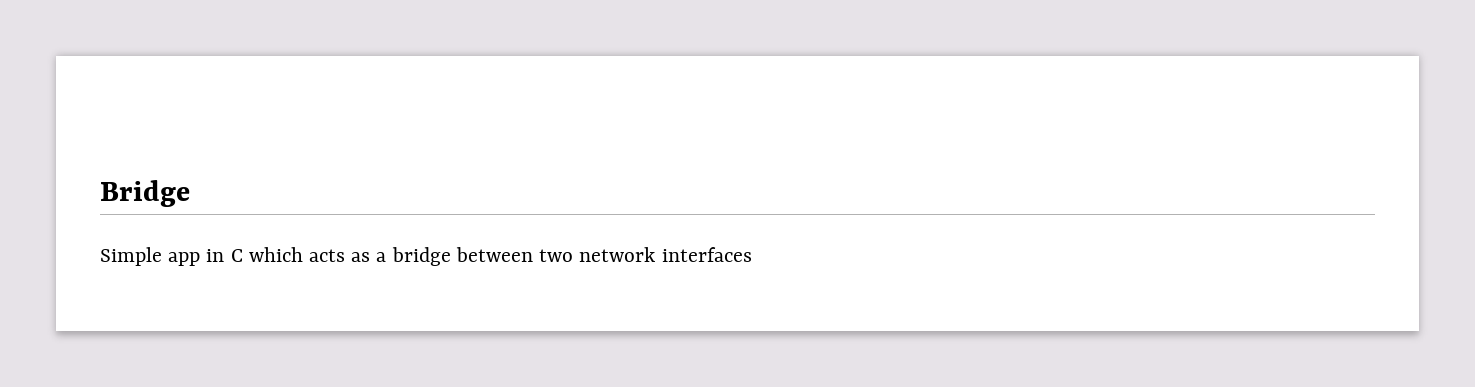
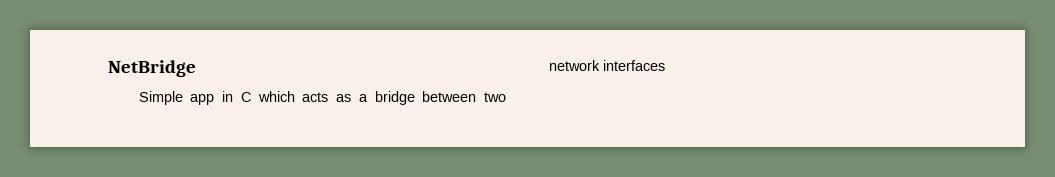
- Bridge
+ NetBridge

